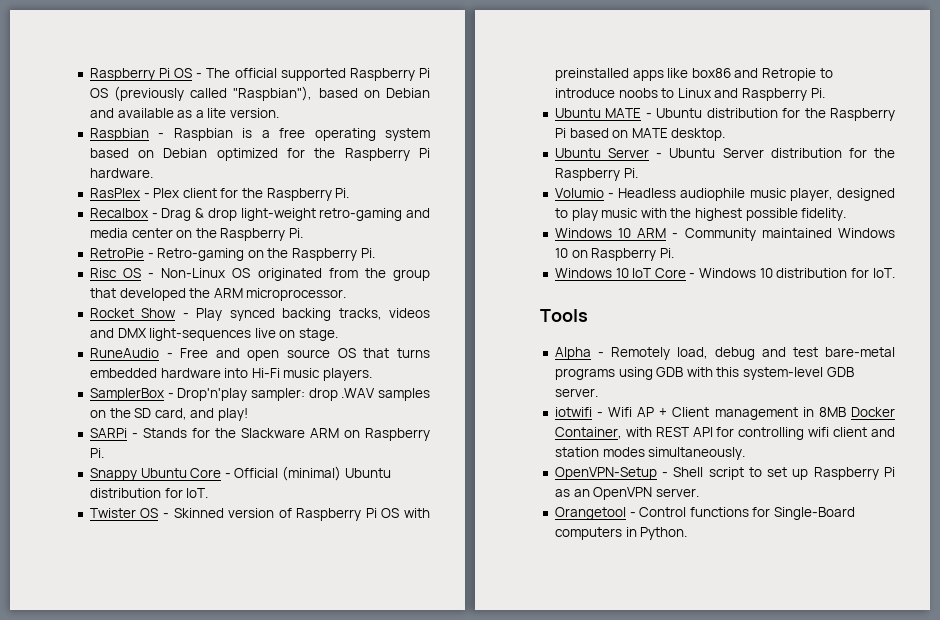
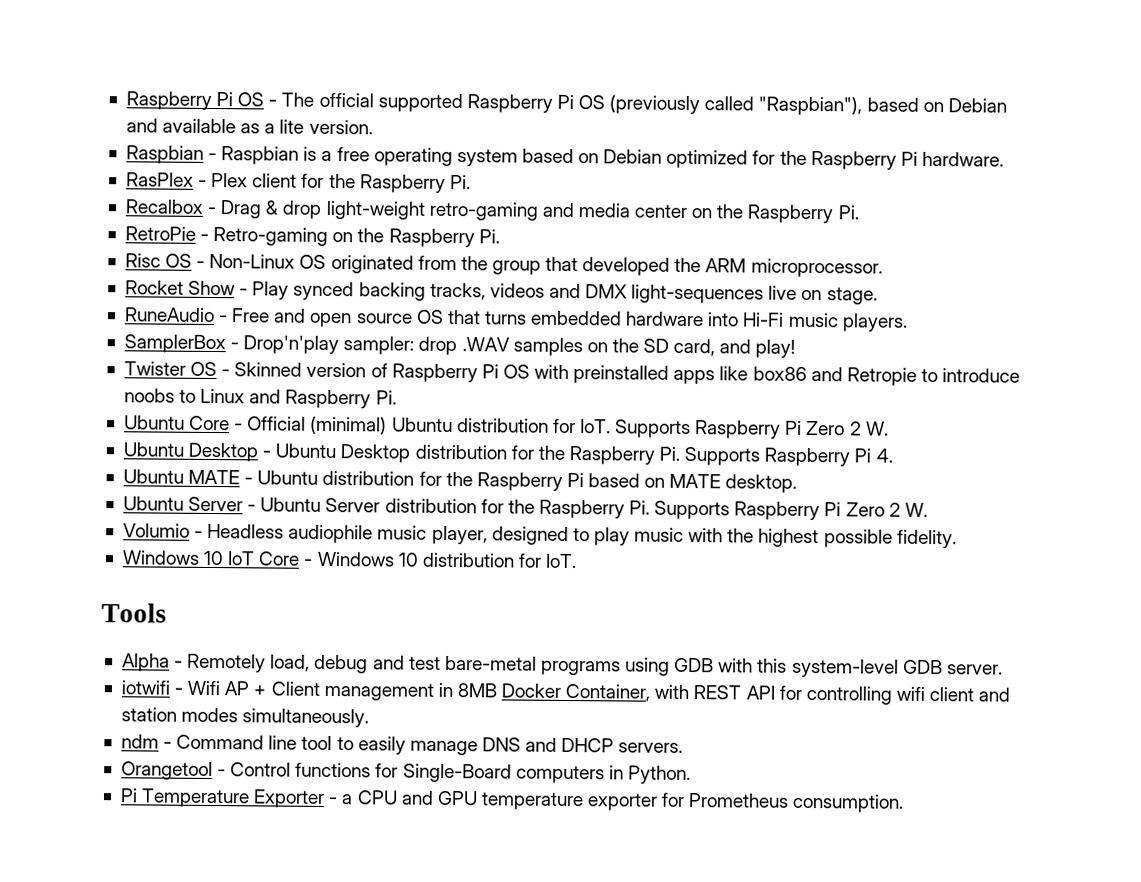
- SARPi - Stands for the Slackware ARM on Raspberry Pi.
- Snappy Ubuntu Core - Official (minimal) Ubuntu distribution for IoT.
+ Ubuntu Core - Official (minimal) Ubuntu distribution for IoT. Supports Raspberry Pi Zero 2 W.
+ Ubuntu Desktop - Ubuntu Desktop distribution for the Raspberry Pi. Supports Raspberry Pi 4.
- Ubuntu Server - Ubuntu Server distribution for the Raspberry Pi.
+ Ubuntu Server - Ubuntu Server distribution for the Raspberry Pi. Supports Raspberry Pi Zero 2 W.
- Windows 10 ARM - Community maintained Windows 10 on Raspberry Pi.
- OpenVPN-Setup - Shell script to set up Raspberry Pi as an OpenVPN server.
+ ndm - Command line tool to easily manage DNS and DHCP servers.
+ Pi Temperature Exporter - a CPU and GPU temperature exporter for Prometheus consumption.

